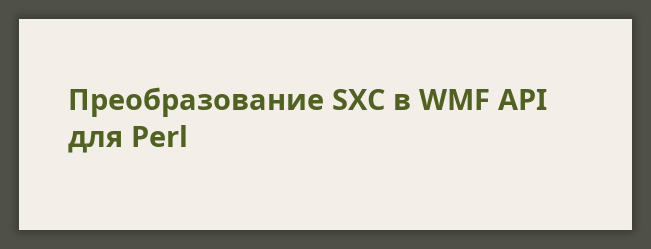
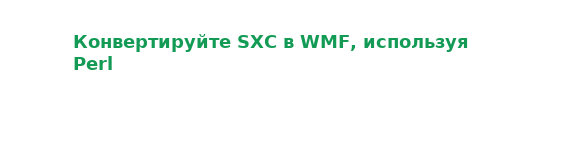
- Преобразование SXC в WMF API для Perl
+ Конвертируйте SXC в WMF, используя Perl

